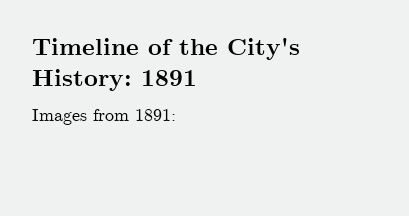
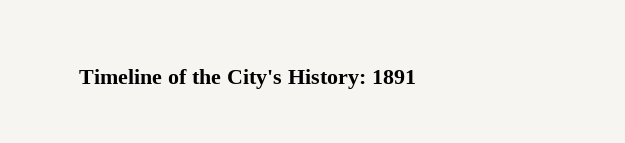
- Images from 1891:

